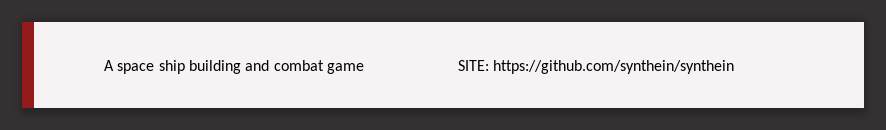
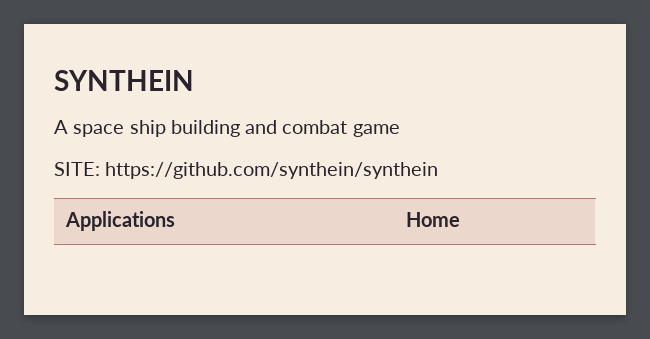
+ SYNTHEIN
+ Applications | Home

